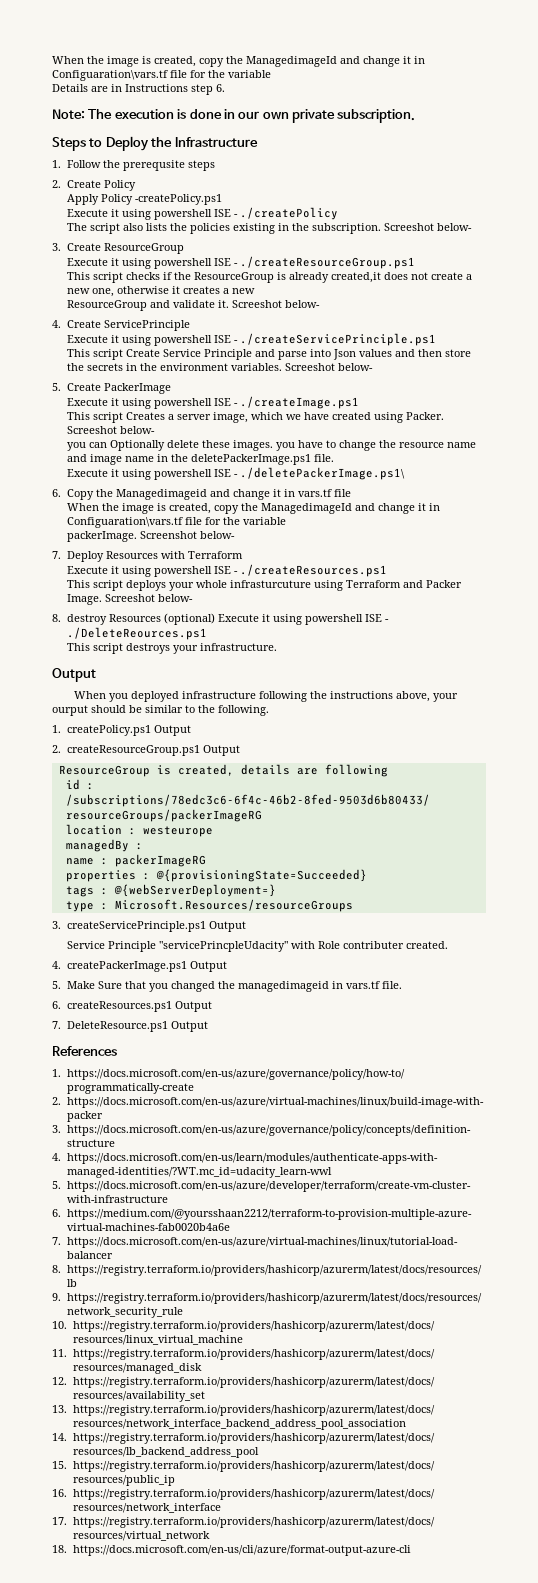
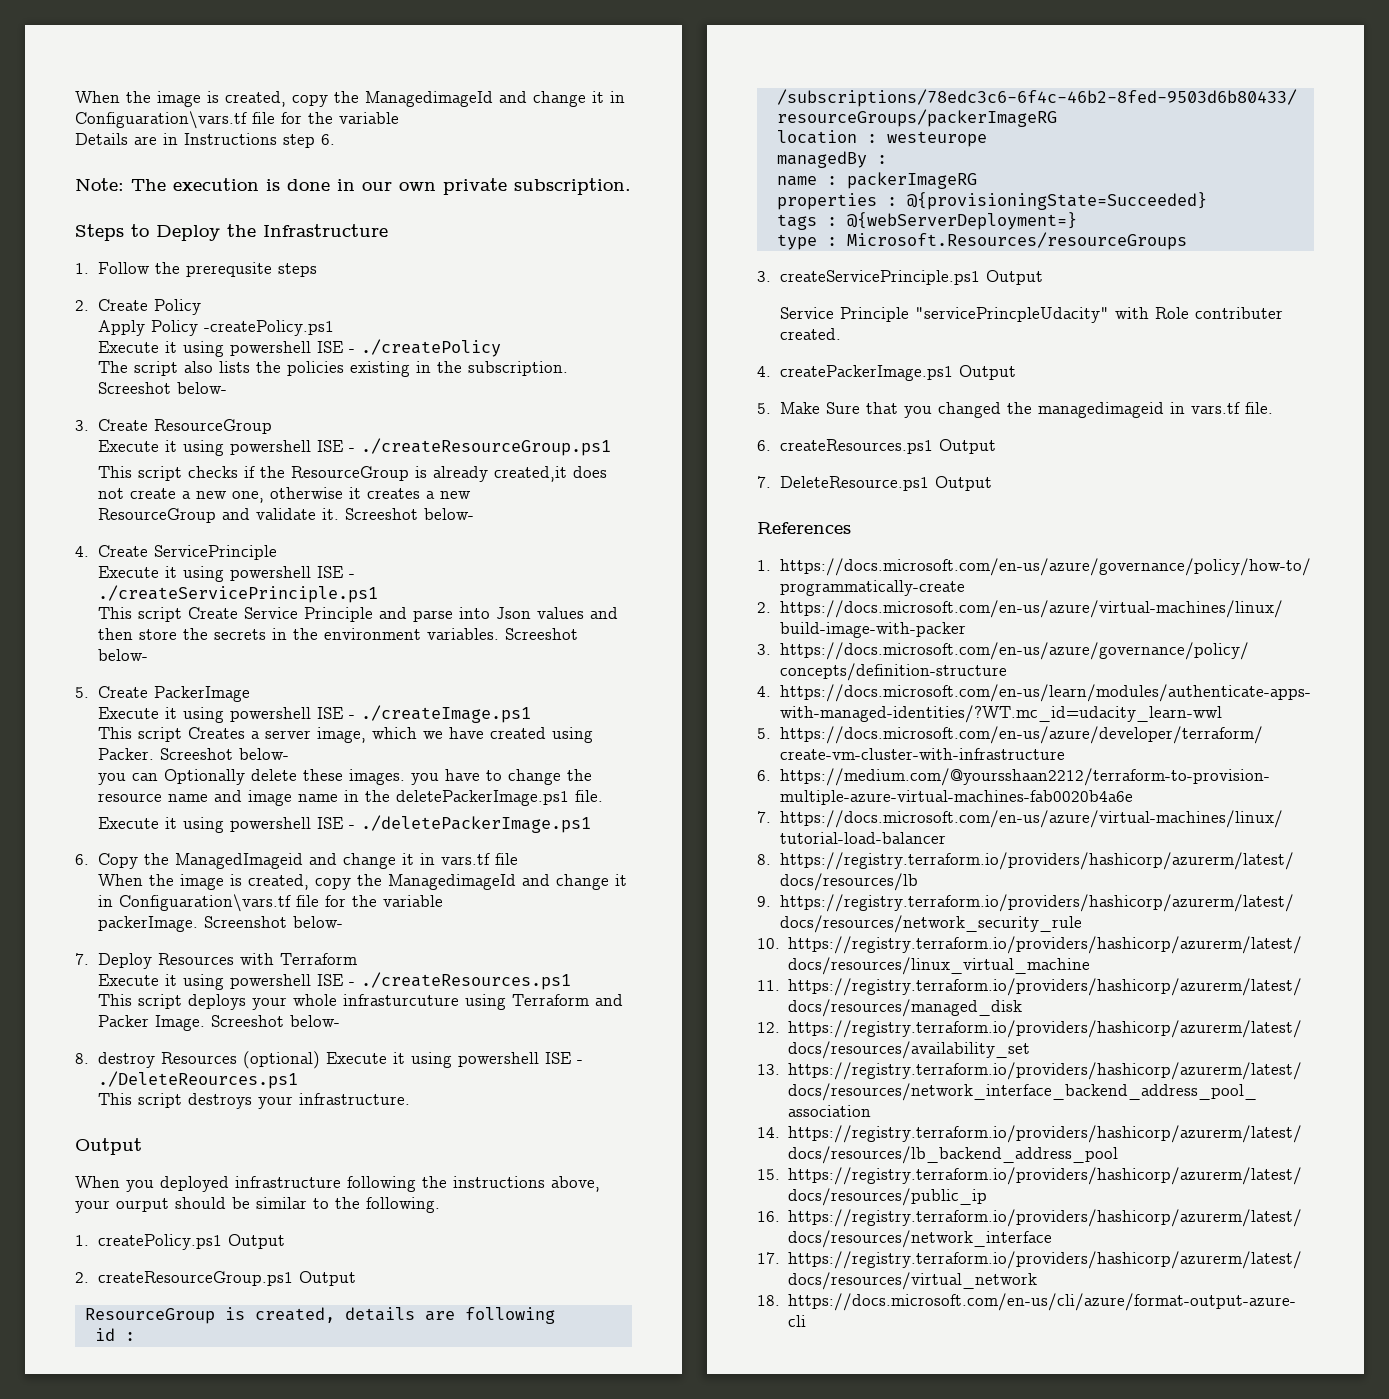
- Execute it using powershell ISE - ./deletePackerImage.ps1\
+ Execute it using powershell ISE - ./deletePackerImage.ps1
- 6. Copy the Managedimageid and change it in vars.tf file
+ 6. Copy the ManagedImageid and change it in vars.tf file

